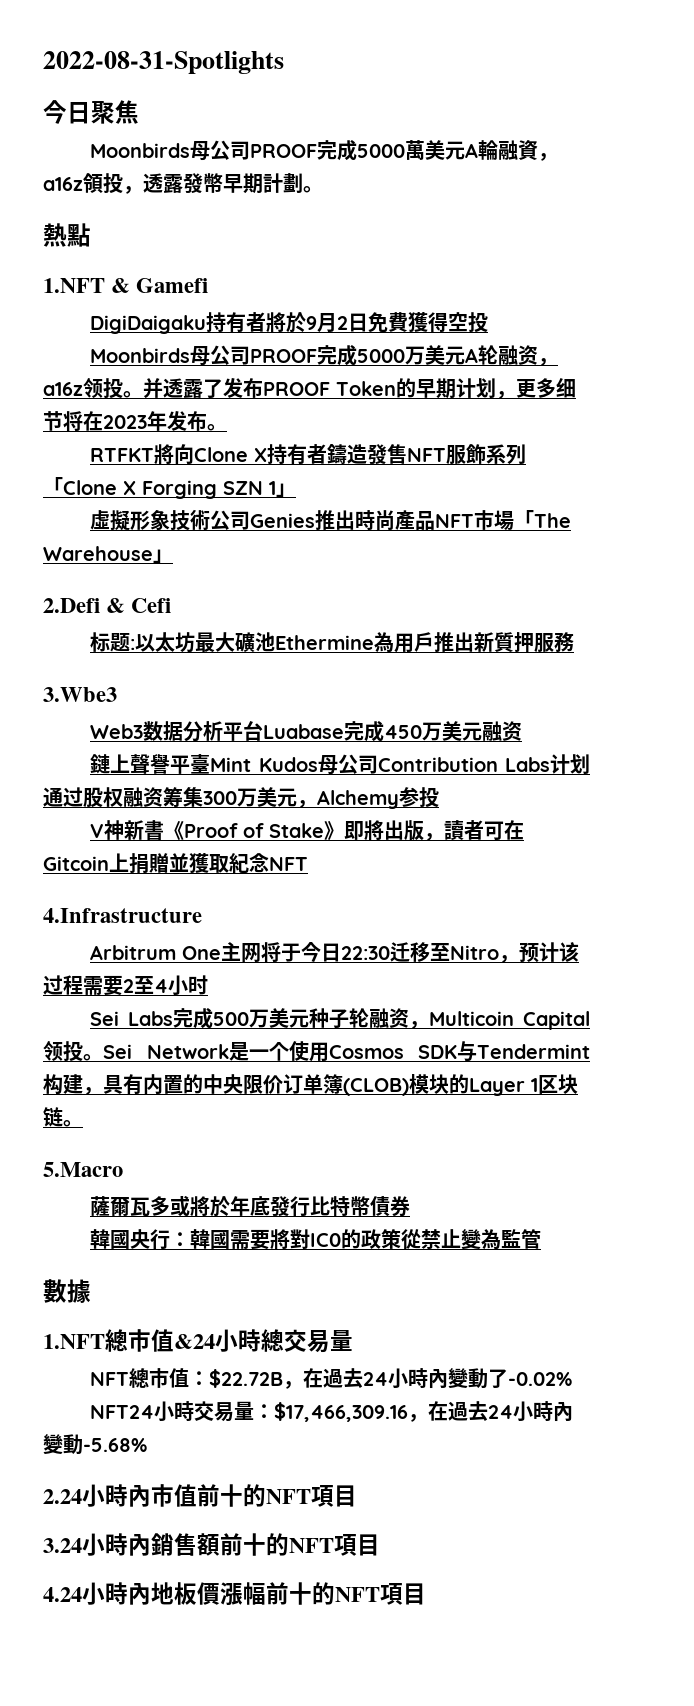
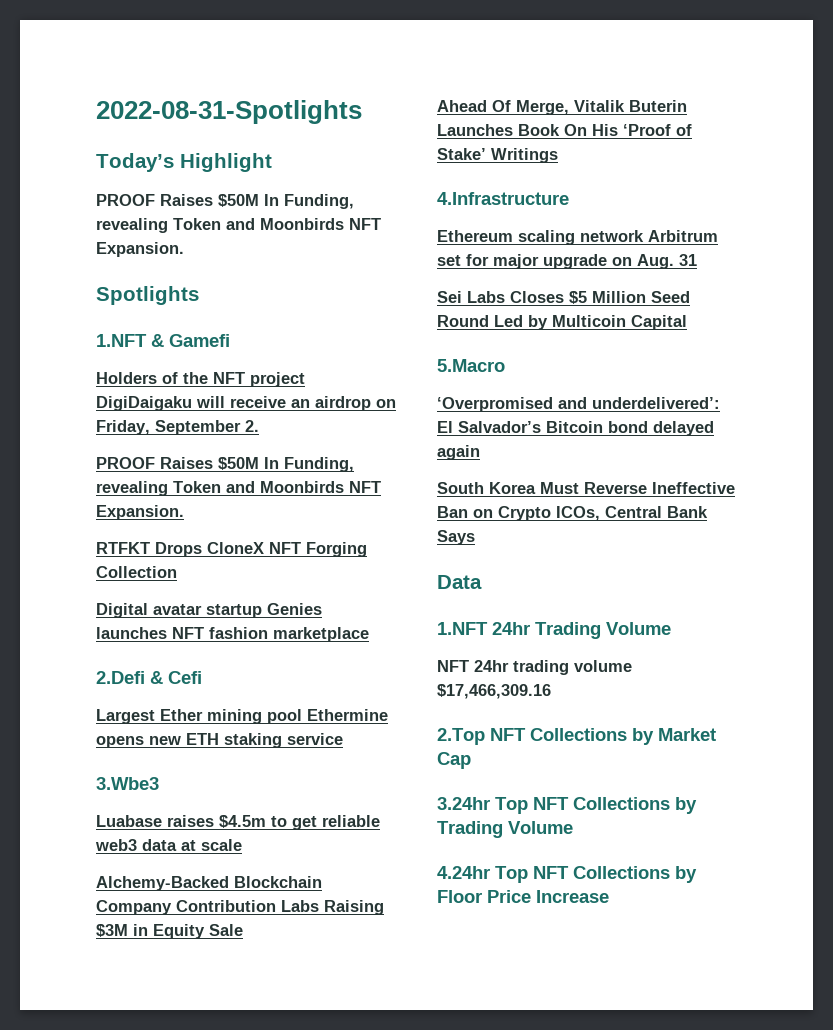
- 今日聚焦
- Moonbirds母公司PROOF完成5000萬美元A輪融資，a16z領投，透露發幣早期計劃。
- 熱點
+ Today’s Highlight
+ PROOF Raises $50M In Funding, revealing Token and Moonbirds NFT Expansion.
+ Spotlights
  1.NFT & Gamefi
- DigiDaigaku持有者將於9月2日免費獲得空投
- Moonbirds母公司PROOF完成5000万美元A轮融资，a16z领投。并透露了发布PROOF Token的早期计划，更多细节将在2023年发布。
- RTFKT將向Clone X持有者鑄造發售NFT服飾系列「Clone X Forging SZN 1」
- 虛擬形象技術公司Genies推出時尚產品NFT市場「The Warehouse」
+ Holders of the NFT project DigiDaigaku will receive an airdrop on Friday, September 2.
+ PROOF Raises $50M In Funding, revealing Token and Moonbirds NFT Expansion.
+ RTFKT Drops CloneX NFT Forging Collection
+ Digital avatar startup Genies launches NFT fashion marketplace
  2.Defi & Cefi
- 标题:以太坊最大礦池Ethermine為用戶推出新質押服務
+ Largest Ether mining pool Ethermine opens new ETH staking service
  3.Wbe3
- Web3数据分析平台Luabase完成450万美元融资
- 鏈上聲譽平臺Mint Kudos母公司Contribution Labs计划通过股权融资筹集300万美元，Alchemy参投
- V神新書《Proof of Stake》即將出版，讀者可在Gitcoin上捐贈並獲取紀念NFT
+ Luabase raises $4.5m to get reliable web3 data at scale
+ Alchemy-Backed Blockchain Company Contribution Labs Raising $3M in Equity Sale
+ Ahead Of Merge, Vitalik Buterin Launches Book On His ‘Proof of Stake’ Writings
  4.Infrastructure
- Arbitrum One主网将于今日22:30迁移至Nitro，预计该过程需要2至4小时
- Sei Labs完成500万美元种子轮融资，Multicoin Capital领投。Sei Network是一个使用Cosmos SDK与Tendermint构建，具有内置的中央限价订单簿(CLOB)模块的Layer 1区块链。
+ Ethereum scaling network Arbitrum set for major upgrade on Aug. 31
+ Sei Labs Closes $5 Million Seed Round Led by Multicoin Capital
  5.Macro
- 薩爾瓦多或將於年底發行比特幣債券
- 韓國央行：韓國需要將對IC0的政策從禁止變為監管
- 數據
- 1.NFT總市值&24小時總交易量
- NFT總市值：$22.72B，在過去24小時內變動了-0.02%
- NFT24小時交易量：$17,466,309.16，在過去24小時內變動-5.68%
- 2.24小時內市值前十的NFT項目
- 3.24小時內銷售額前十的NFT項目
- 4.24小時內地板價漲幅前十的NFT項目
+ ‘Overpromised and underdelivered’: El Salvador’s Bitcoin bond delayed again
+ South Korea Must Reverse Ineffective Ban on Crypto ICOs, Central Bank Says
+ Data
+ 1.NFT 24hr Trading Volume
+ NFT 24hr trading volume $17,466,309.16
+ 2.Top NFT Collections by Market Cap
+ 3.24hr Top NFT Collections by Trading Volume
+ 4.24hr Top NFT Collections by Floor Price Increase

